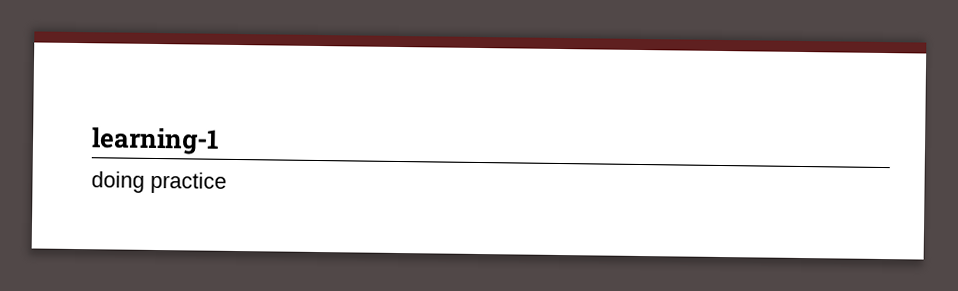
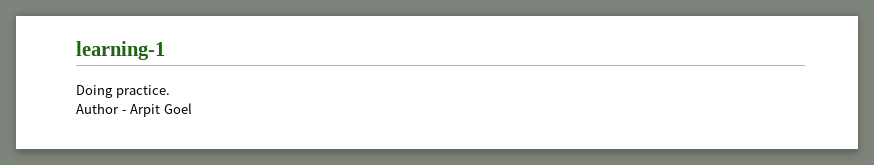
- doing practice
+ Doing practice.
+ Author - Arpit Goel

